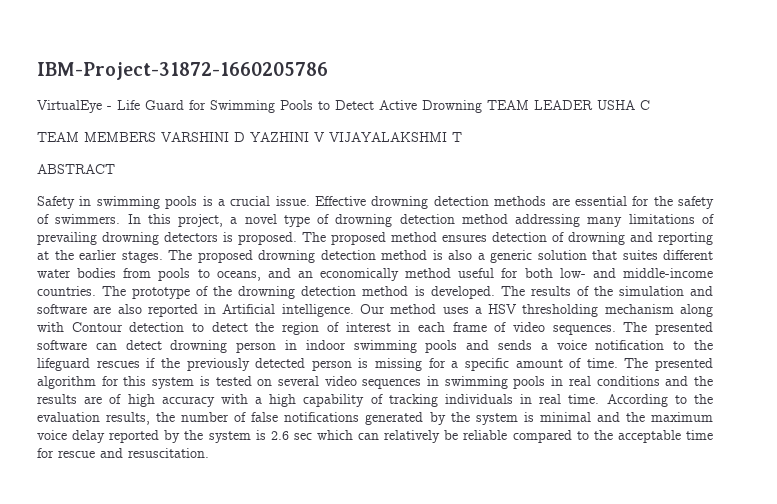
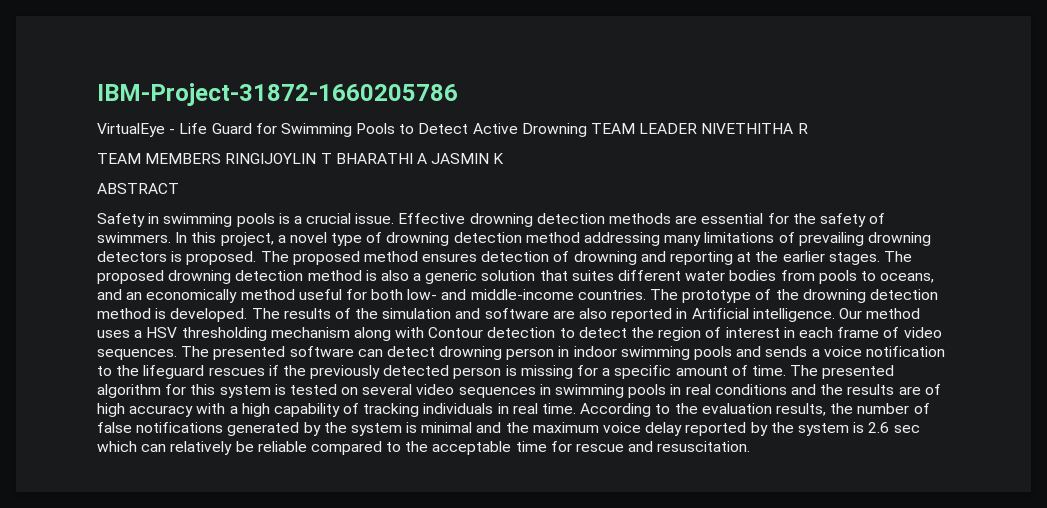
- VirtualEye - Life Guard for Swimming Pools to Detect Active Drowning TEAM LEADER USHA C
+ VirtualEye - Life Guard for Swimming Pools to Detect Active Drowning TEAM LEADER NIVETHITHA R
- TEAM MEMBERS VARSHINI D YAZHINI V VIJAYALAKSHMI T
+ TEAM MEMBERS RINGIJOYLIN T BHARATHI A JASMIN K

